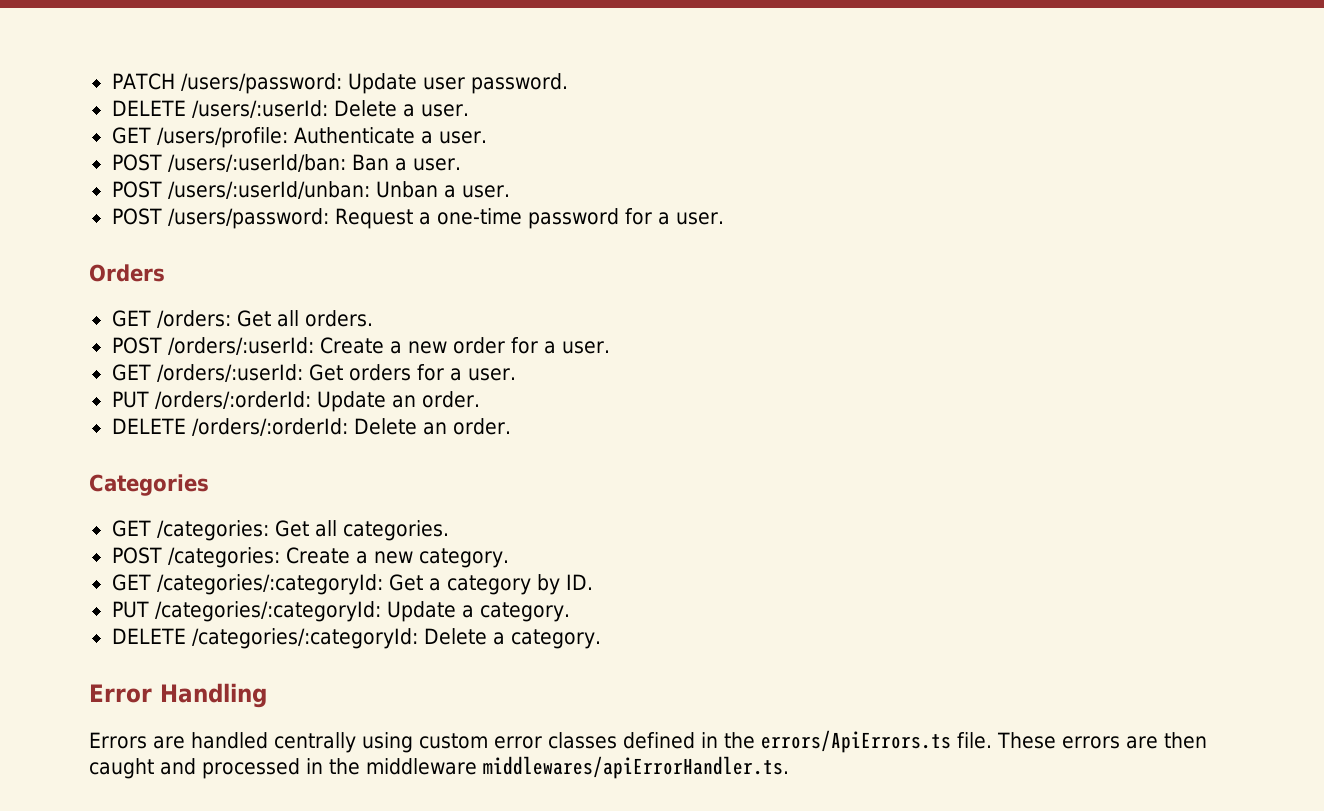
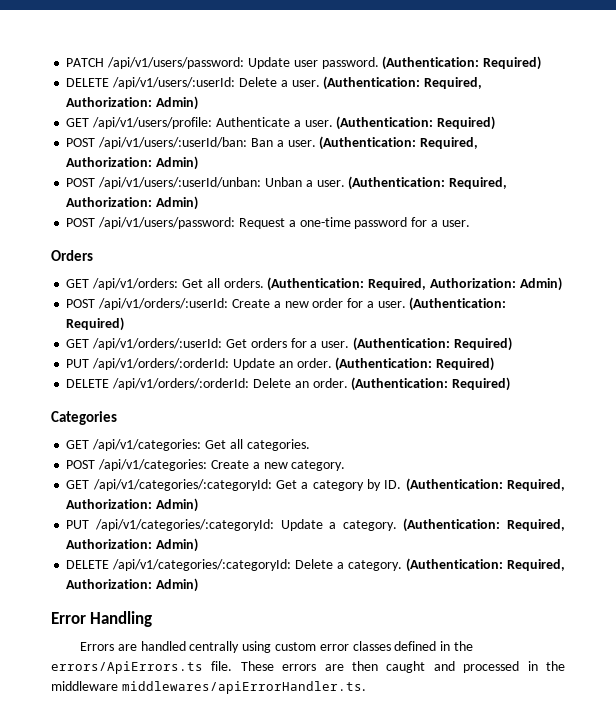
- PATCH /users/password: Update user password.
- DELETE /users/:userId: Delete a user.
- GET /users/profile: Authenticate a user.
- POST /users/:userId/ban: Ban a user.
- POST /users/:userId/unban: Unban a user.
- POST /users/password: Request a one-time password for a user.
+ PATCH /api/v1/users/password: Update user password. (Authentication: Required)
+ DELETE /api/v1/users/:userId: Delete a user. (Authentication: Required, Authorization: Admin)
+ GET /api/v1/users/profile: Authenticate a user. (Authentication: Required)
+ POST /api/v1/users/:userId/ban: Ban a user. (Authentication: Required, Authorization: Admin)
+ POST /api/v1/users/:userId/unban: Unban a user. (Authentication: Required, Authorization: Admin)
+ POST /api/v1/users/password: Request a one-time password for a user.
- GET /orders: Get all orders.
- POST /orders/:userId: Create a new order for a user.
- GET /orders/:userId: Get orders for a user.
- PUT /orders/:orderId: Update an order.
- DELETE /orders/:orderId: Delete an order.
+ GET /api/v1/orders: Get all orders. (Authentication: Required, Authorization: Admin)
+ POST /api/v1/orders/:userId: Create a new order for a user. (Authentication: Required)
+ GET /api/v1/orders/:userId: Get orders for a user. (Authentication: Required)
+ PUT /api/v1/orders/:orderId: Update an order. (Authentication: Required)
+ DELETE /api/v1/orders/:orderId: Delete an order. (Authentication: Required)
- GET /categories: Get all categories.
+ GET /api/v1/categories: Get all categories.
- POST /categories: Create a new category.
+ POST /api/v1/categories: Create a new category.
- GET /categories/:categoryId: Get a category by ID.
- PUT /categories/:categoryId: Update a category.
- DELETE /categories/:categoryId: Delete a category.
+ GET /api/v1/categories/:categoryId: Get a category by ID. (Authentication: Required, Authorization: Admin)
+ PUT /api/v1/categories/:categoryId: Update a category. (Authentication: Required, Authorization: Admin)
+ DELETE /api/v1/categories/:categoryId: Delete a category. (Authentication: Required, Authorization: Admin)

